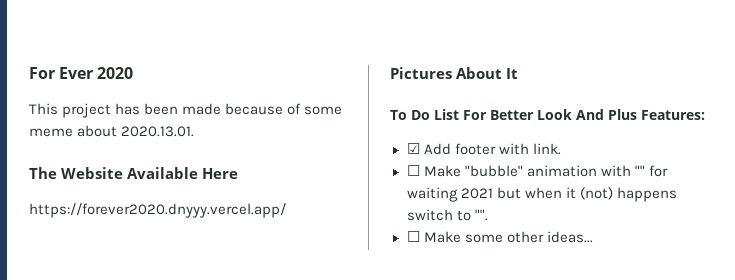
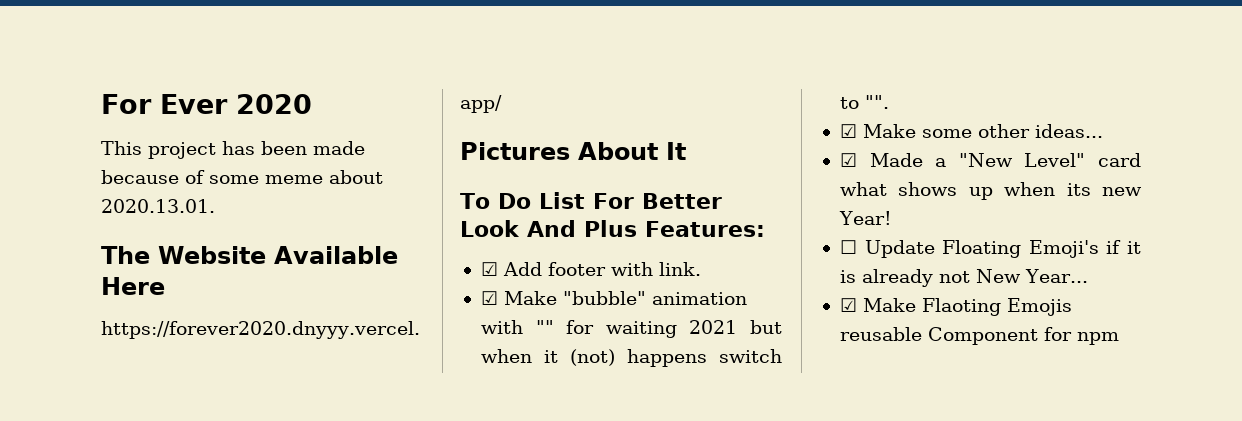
- ☐ Make "bubble" animation with "" for waiting 2021 but when it (not) happens switch to "".
+ ☑ Make "bubble" animation with "" for waiting 2021 but when it (not) happens switch to "".
- ☐ Make some other ideas...
+ ☑ Make some other ideas...
+ ☑ Made a "New Level" card what shows up when its new Year!
+ ☐ Update Floating Emoji's if it is already not New Year...
+ ☑ Make Flaoting Emojis reusable Component for npm

